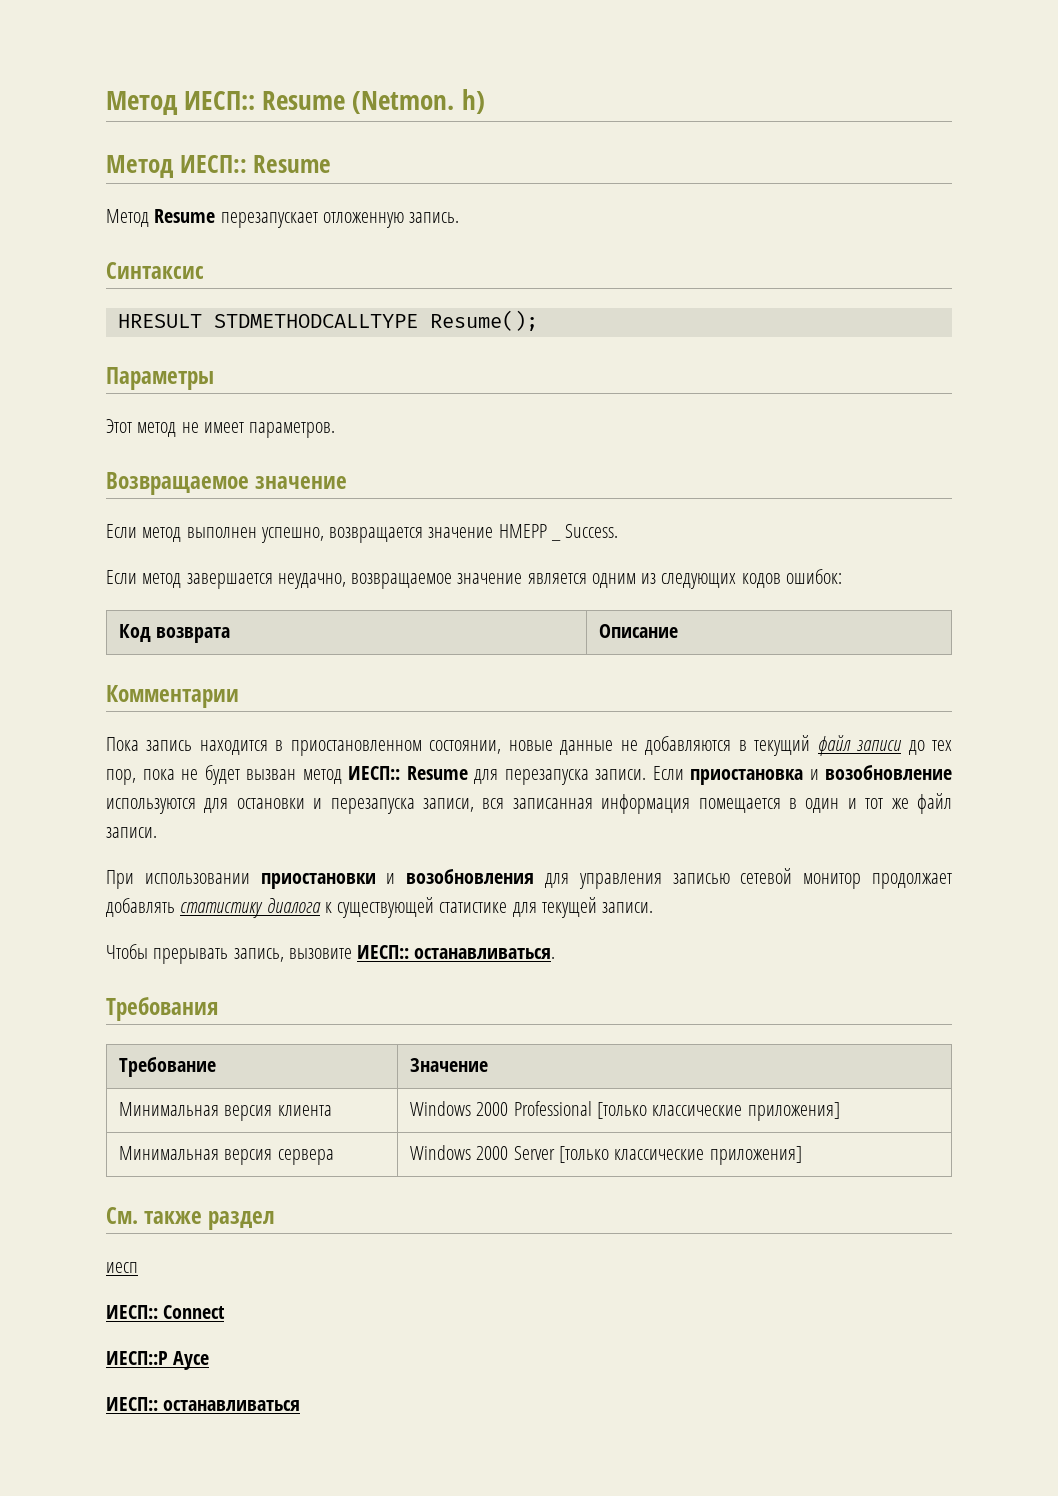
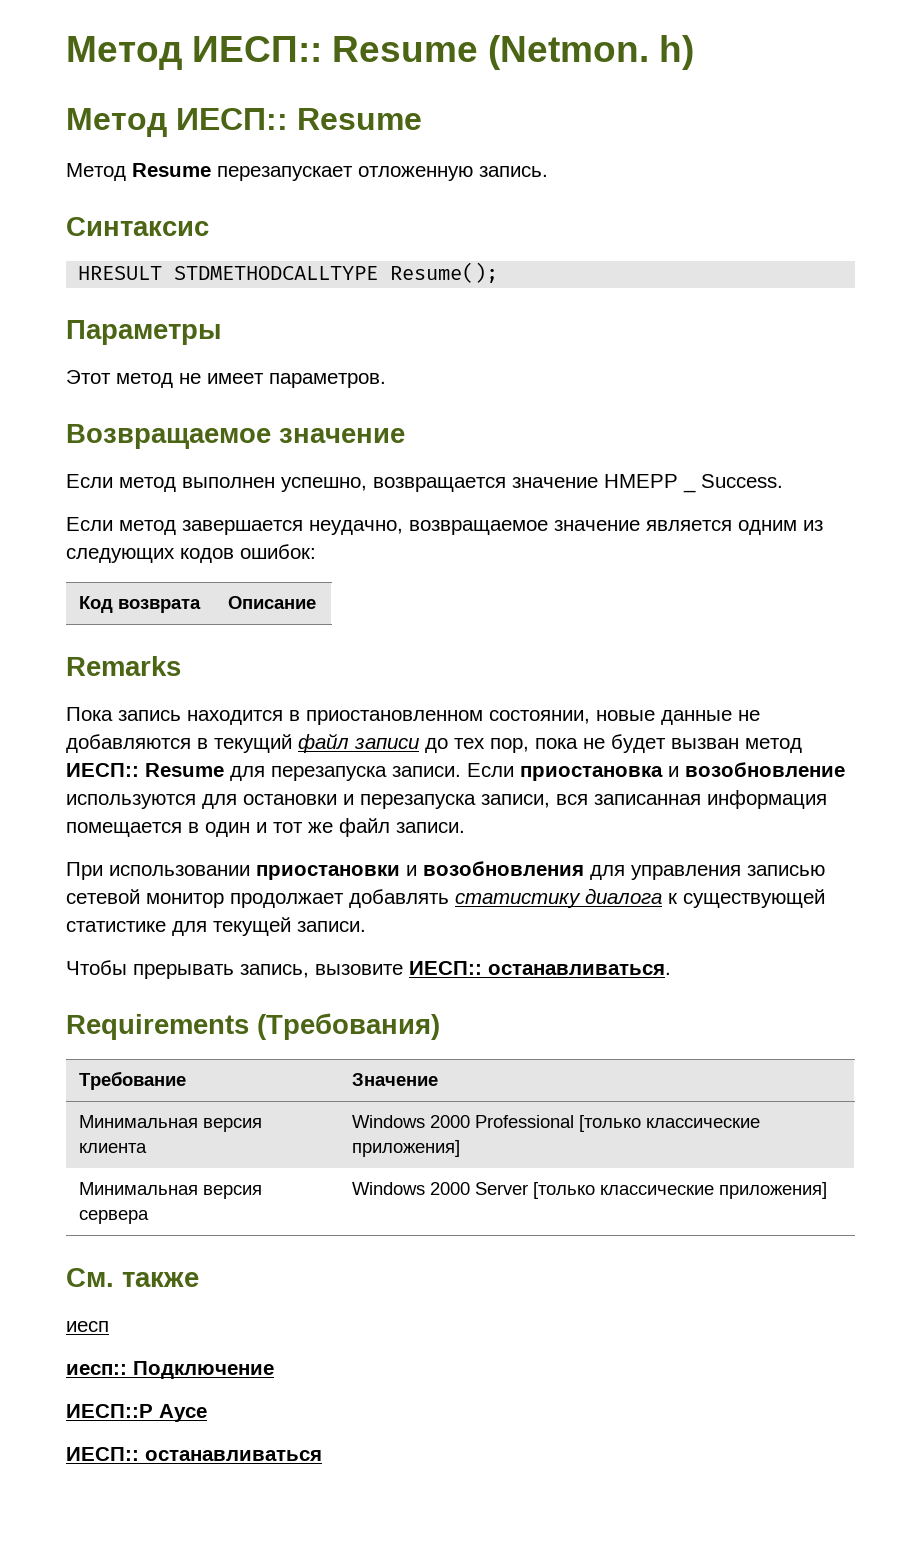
- Комментарии
+ Remarks
- Требования
+ Requirements (Требования)
- См. также раздел
+ См. также
- ИЕСП:: Connect
+ иесп:: Подключение

